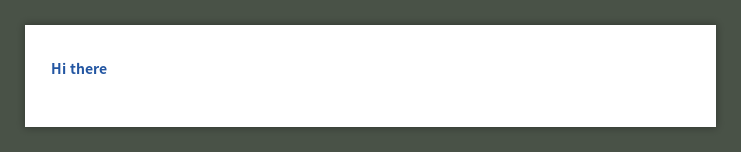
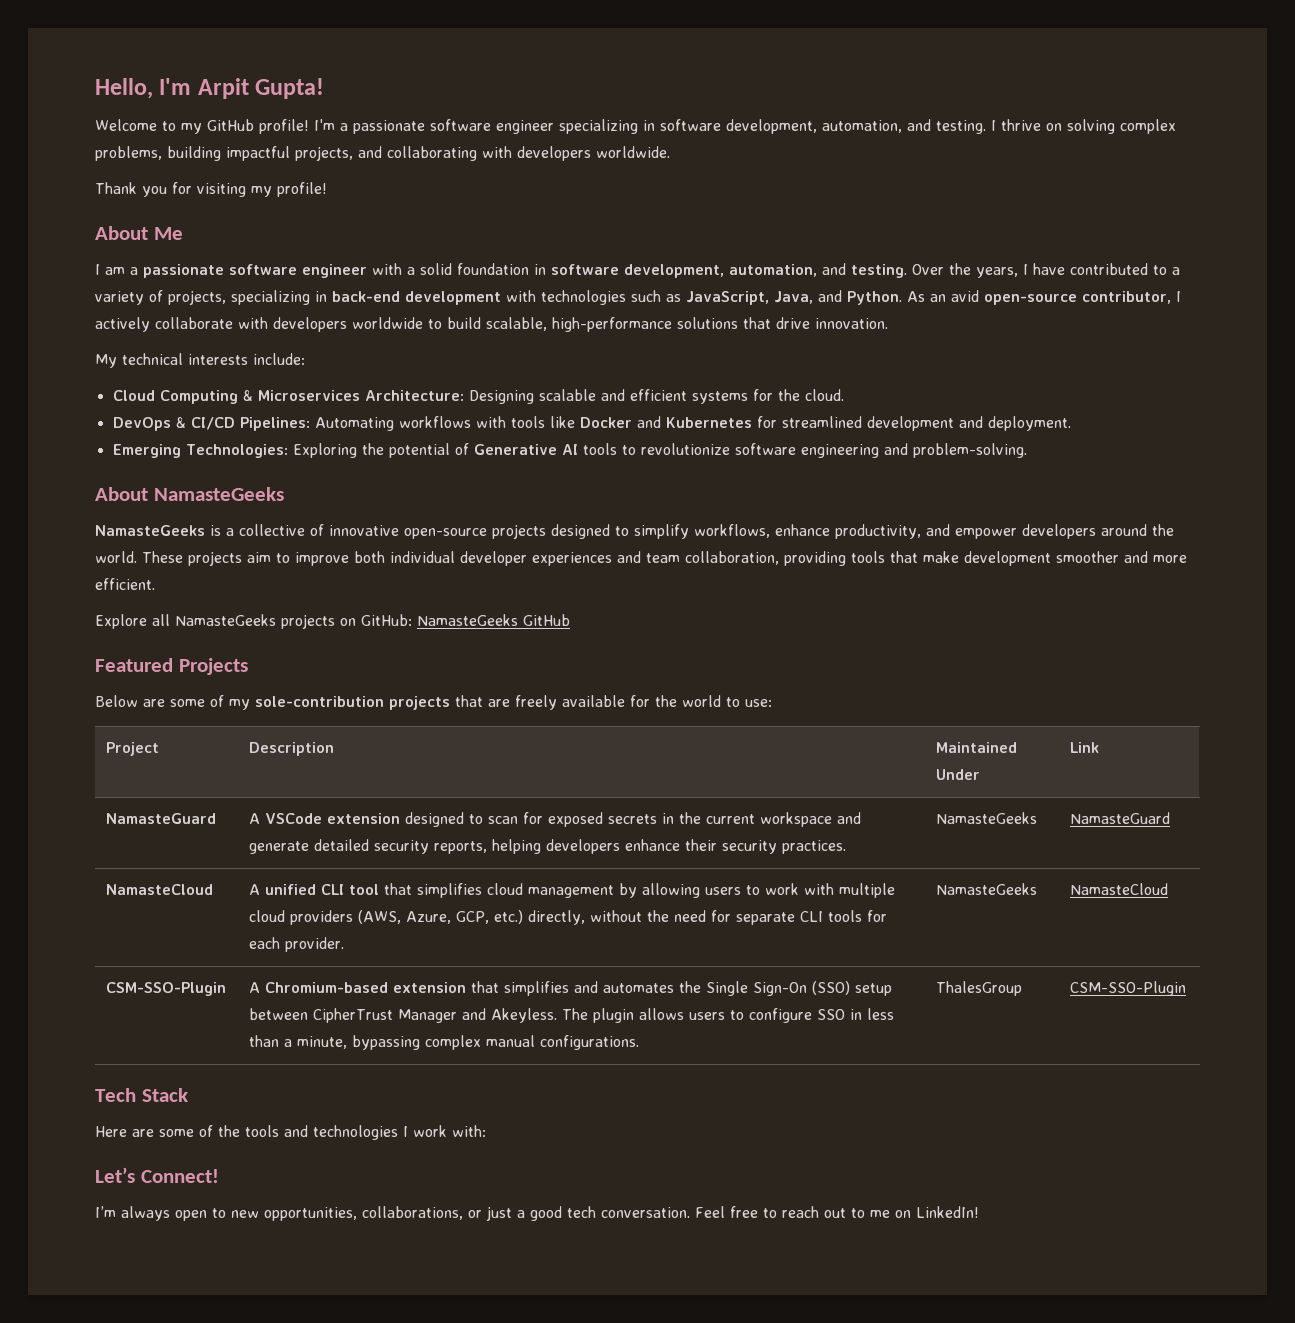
- Hi there
+ Hello, I'm Arpit Gupta!
+ Welcome to my GitHub profile! I'm a passionate software engineer specializing in software development, automation, and testing. I thrive on solving complex problems, building impactful projects, and collaborating with developers worldwide.
+ Thank you for visiting my profile!
+ About Me
+ I am a passionate software engineer with a solid foundation in software development, automation, and testing. Over the years, I have contributed to a variety of projects, specializing in back-end development with technologies such as JavaScript, Java, and Python. As an avid open-source contributor, I actively collaborate with developers worldwide to build scalable, high-performance solutions that drive innovation.
+ My technical interests include:
+ Cloud Computing & Microservices Architecture: Designing scalable and efficient systems for the cloud.
+ DevOps & CI/CD Pipelines: Automating workflows with tools like Docker and Kubernetes for streamlined development and deployment.
+ Emerging Technologies: Exploring the potential of Generative AI tools to revolutionize software engineering and problem-solving.
+ About NamasteGeeks
+ NamasteGeeks is a collective of innovative open-source projects designed to simplify workflows, enhance productivity, and empower developers around the world. These projects aim to improve both individual developer experiences and team collaboration, providing tools that make development smoother and more efficient.
+ Explore all NamasteGeeks projects on GitHub: NamasteGeeks GitHub
+ Featured Projects
+ Below are some of my sole-contribution projects that are freely available for the world to use:
+ Project | Description | Maintained Under | Link
+ NamasteGuard | A VSCode extension designed to scan for exposed secrets in the current workspace and generate detailed security reports, helping developers enhance their security practices. | NamasteGeeks | NamasteGuard
+ NamasteCloud | A unified CLI tool that simplifies cloud management by allowing users to work with multiple cloud providers (AWS, Azure, GCP, etc.) directly, without the need for separate CLI tools for each provider. | NamasteGeeks | NamasteCloud
+ CSM-SSO-Plugin | A Chromium-based extension that simplifies and automates the Single Sign-On (SSO) setup between CipherTrust Manager and Akeyless. The plugin allows users to configure SSO in less than a minute, bypassing complex manual configurations. | ThalesGroup | CSM-SSO-Plugin
+ Tech Stack
+ Here are some of the tools and technologies I work with:
+ Let’s Connect!
+ I’m always open to new opportunities, collaborations, or just a good tech conversation. Feel free to reach out to me on LinkedIn!

